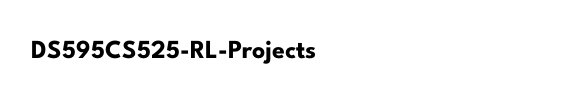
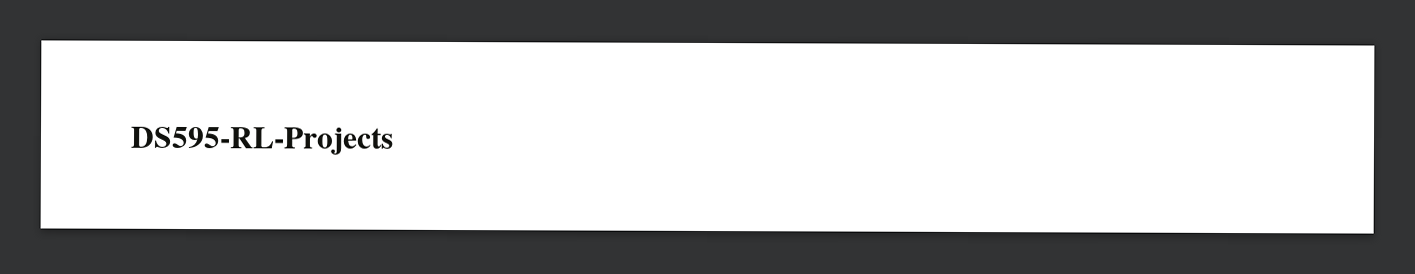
- DS595CS525-RL-Projects
+ DS595-RL-Projects

